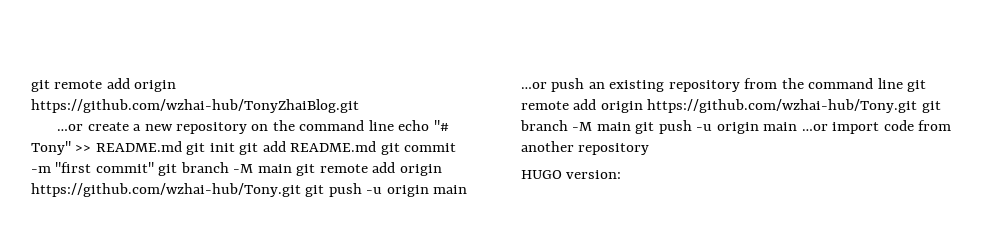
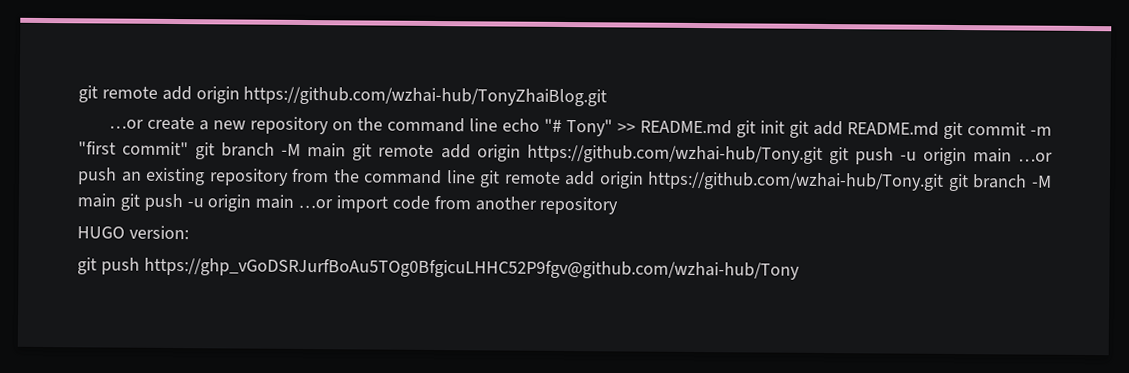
+ git push https://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@github.com/wzhai-hub/Tony

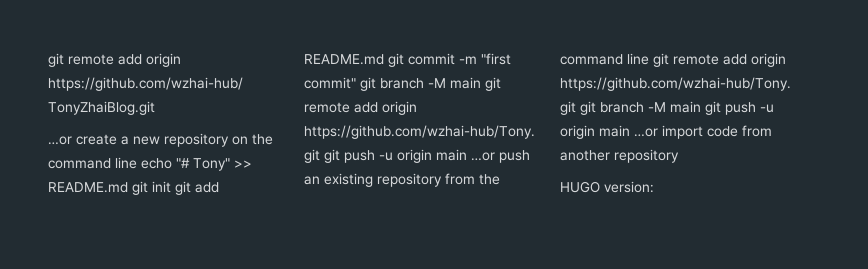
- git push https://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@github.com/wzhai-hub/Tony

